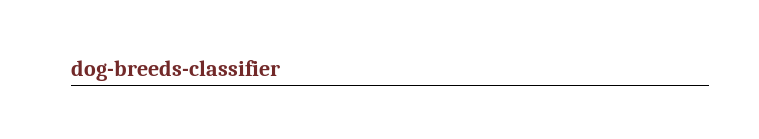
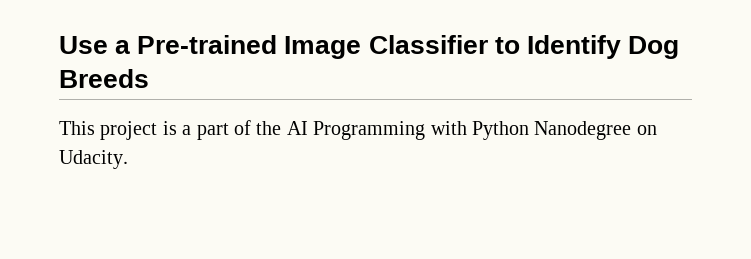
- dog-breeds-classifier
+ Use a Pre-trained Image Classifier to Identify Dog Breeds
+ This project is a part of the AI Programming with Python Nanodegree on Udacity.

